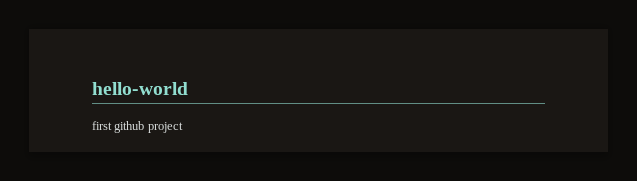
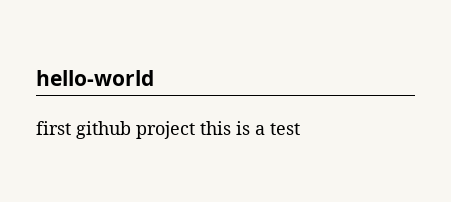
- first github project
+ first github project this is a test

